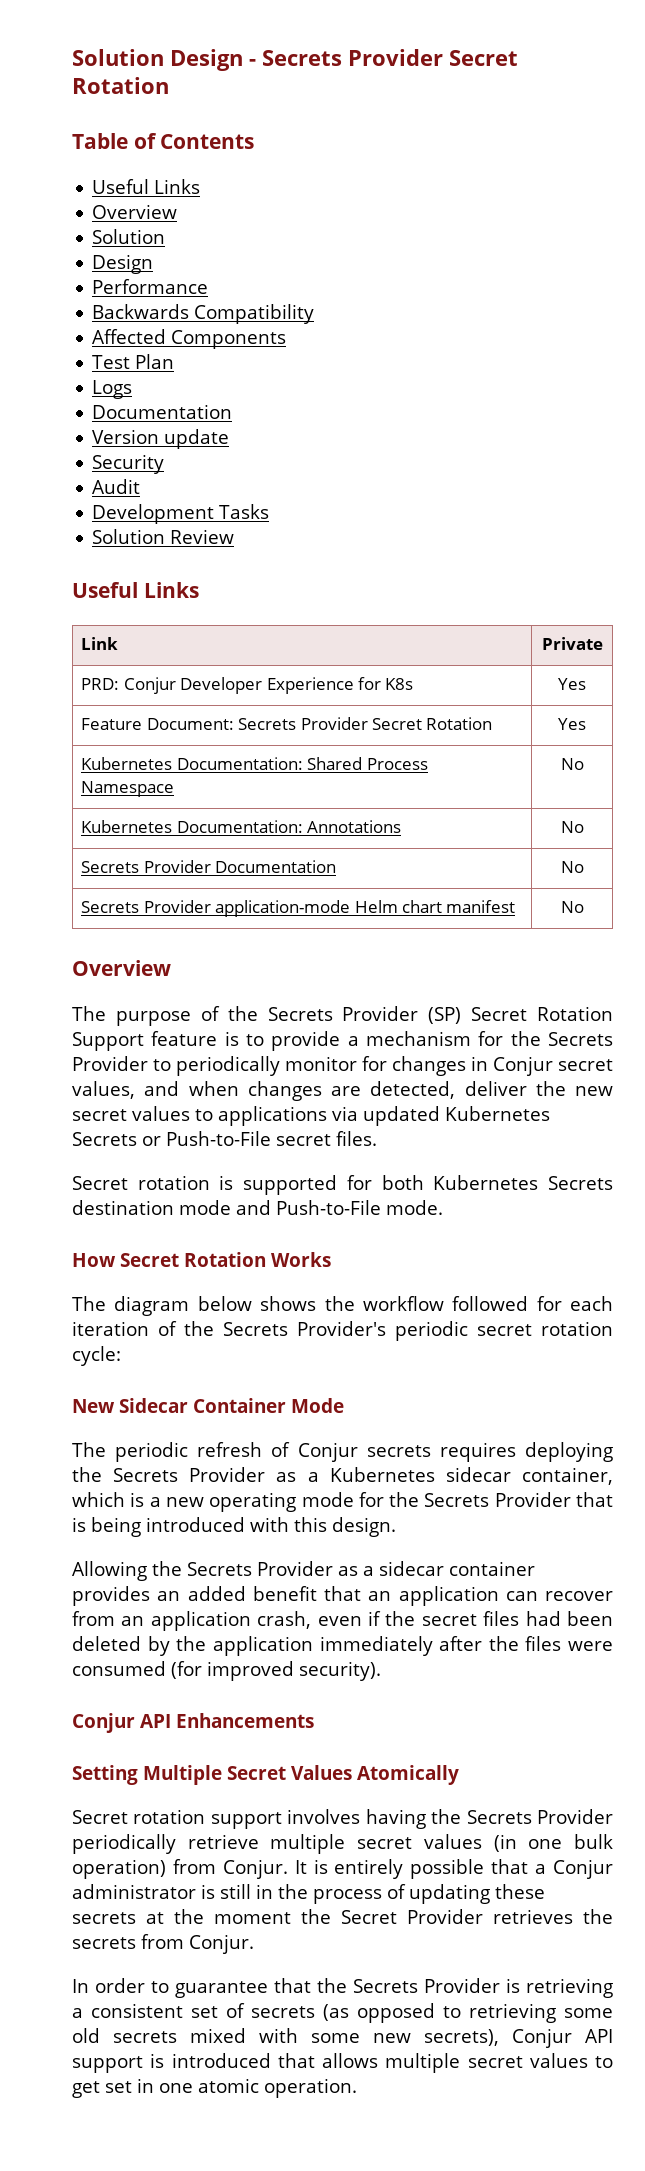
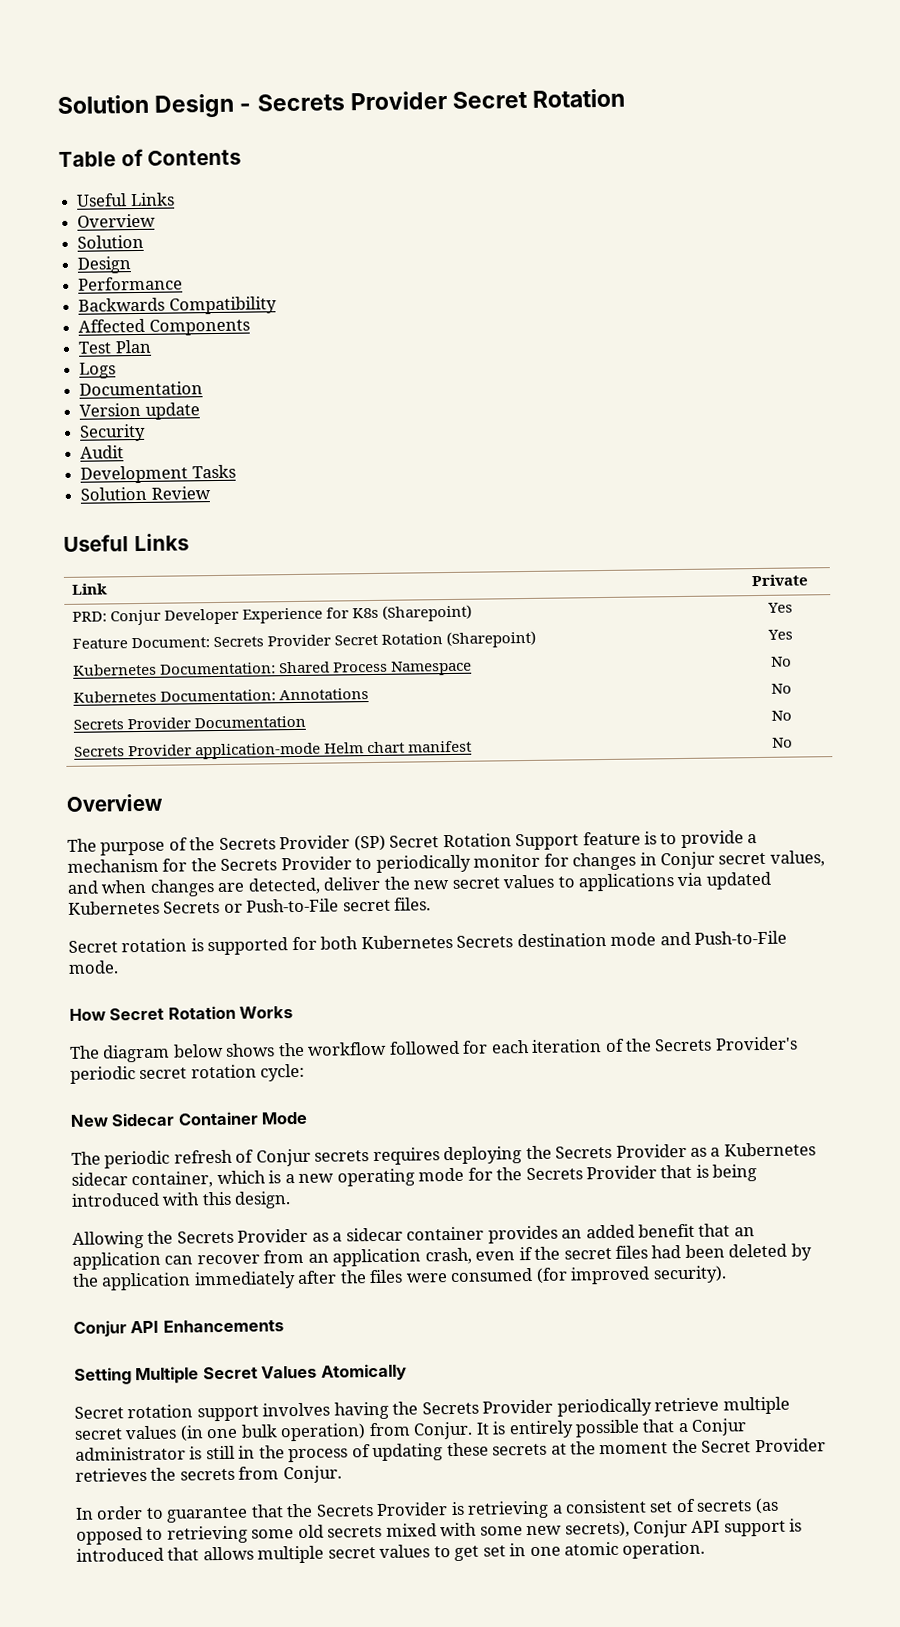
- PRD: Conjur Developer Experience for K8s | Yes
+ PRD: Conjur Developer Experience for K8s (Sharepoint) | Yes
- Feature Document: Secrets Provider Secret Rotation | Yes
+ Feature Document: Secrets Provider Secret Rotation (Sharepoint) | Yes

